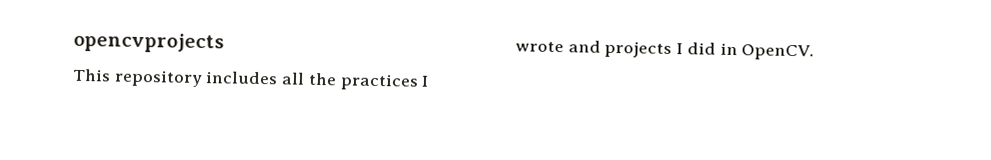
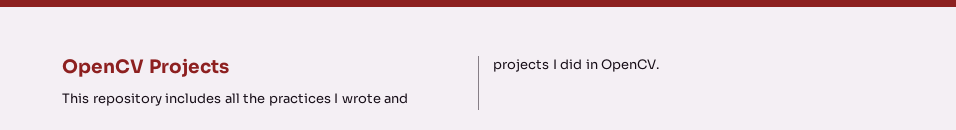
- opencvprojects
+ OpenCV Projects

